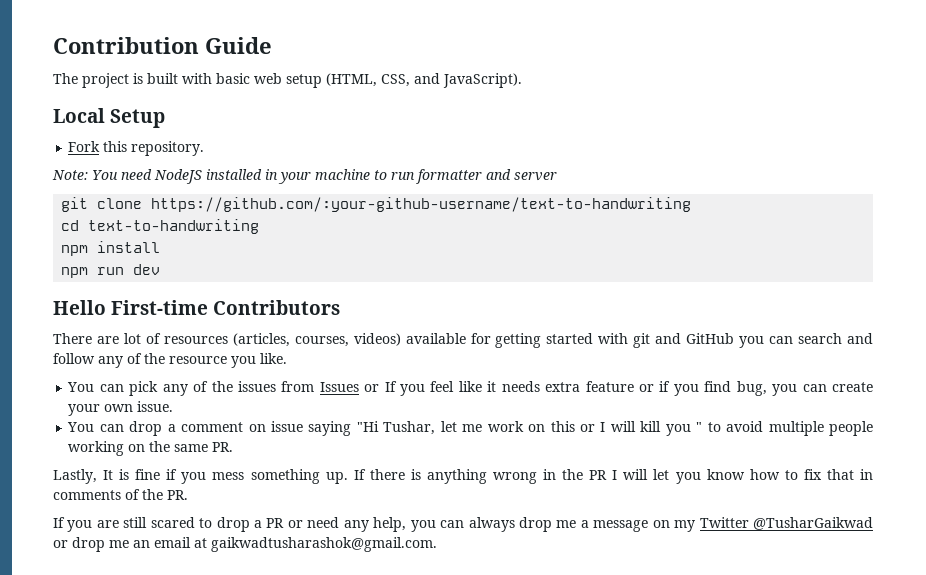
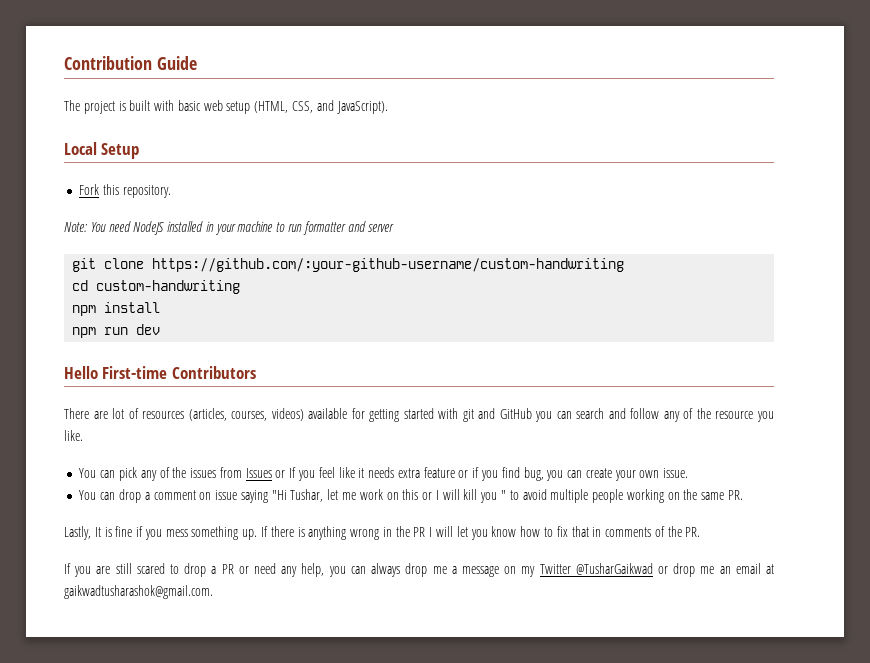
- git clone https://github.com/:your-github-username/text-to-handwriting
+ git clone https://github.com/:your-github-username/custom-handwriting
- cd text-to-handwriting
+ cd custom-handwriting

